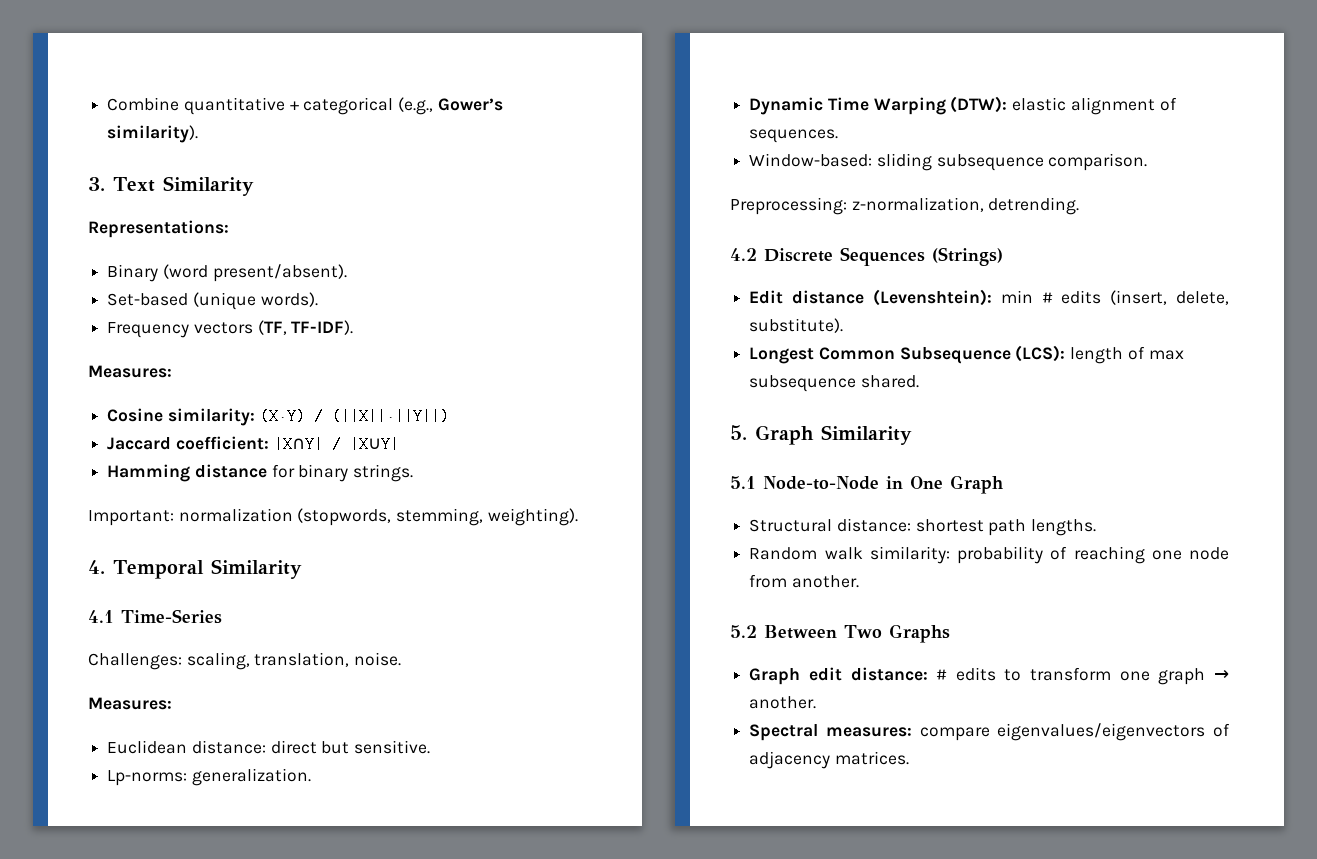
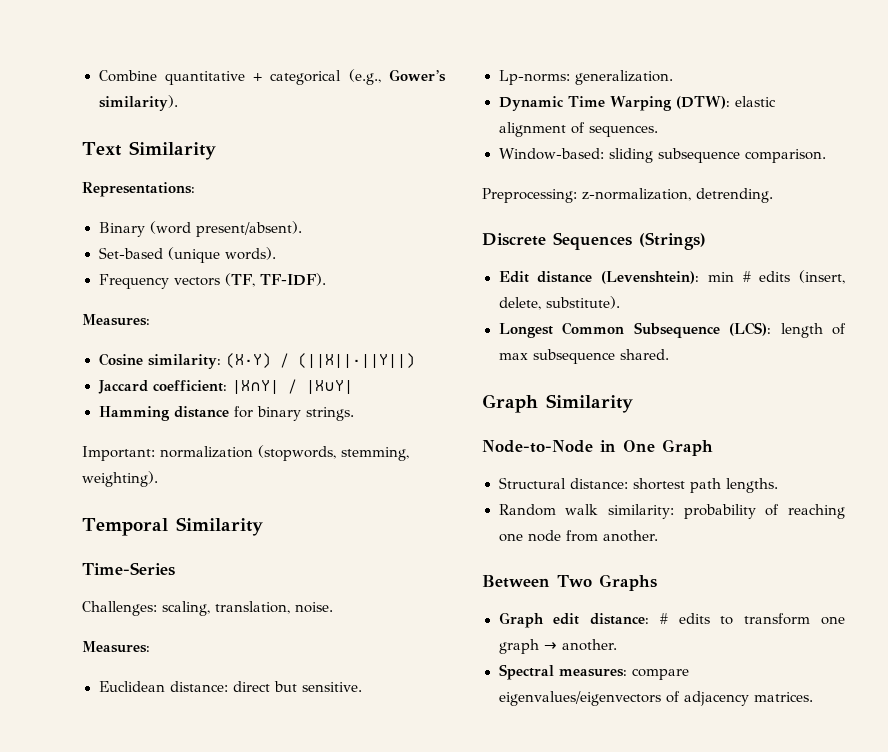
- 3. Text Similarity
+ Text Similarity
- 4. Temporal Similarity
+ Temporal Similarity
- 4.1 Time-Series
+ Time-Series
- 4.2 Discrete Sequences (Strings)
+ Discrete Sequences (Strings)
- 5. Graph Similarity
+ Graph Similarity
- 5.1 Node-to-Node in One Graph
+ Node-to-Node in One Graph
- 5.2 Between Two Graphs
+ Between Two Graphs

